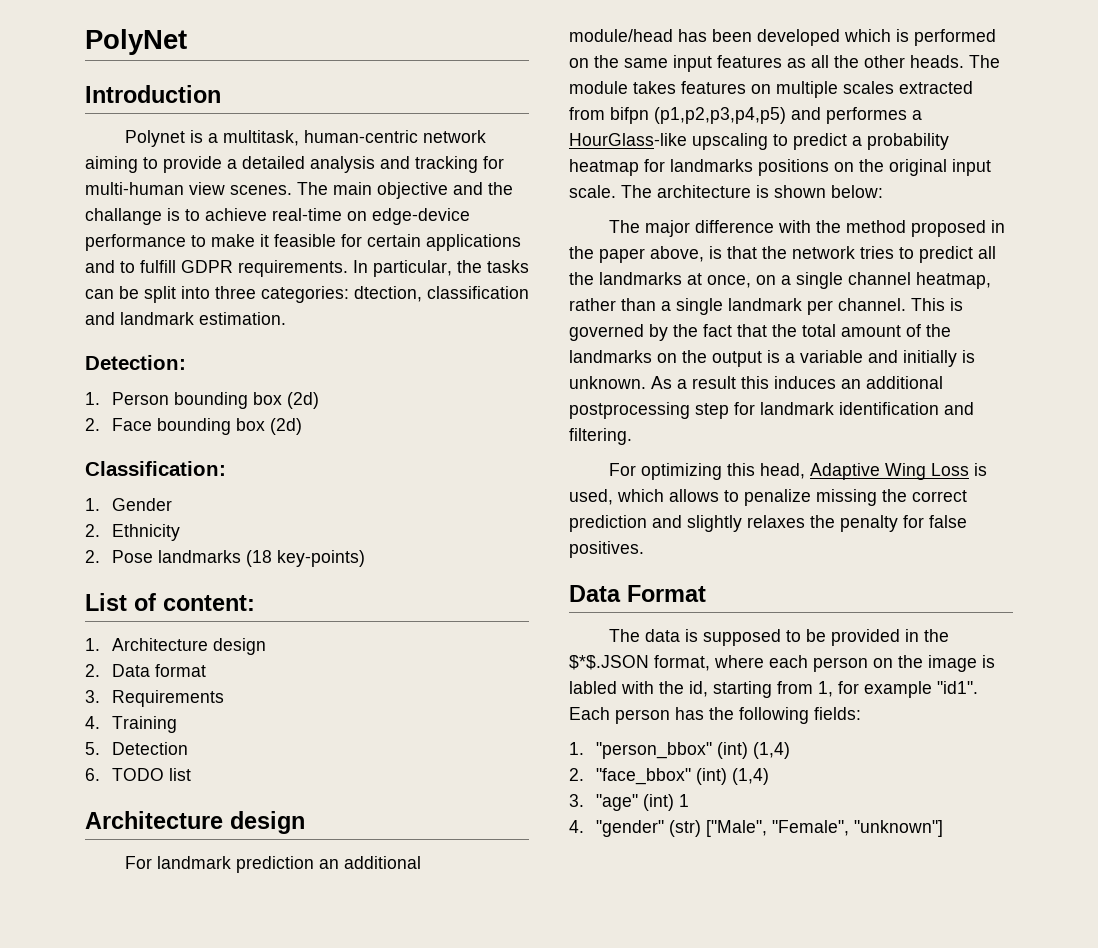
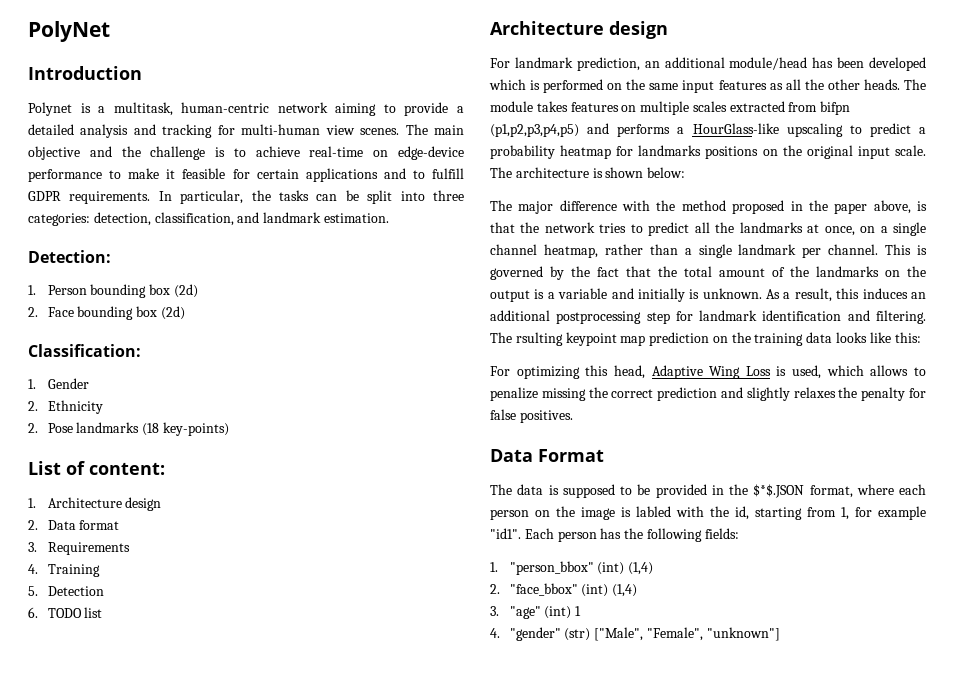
- The main objective and the challange is to achieve real-time on edge-device performance to make it feasible for certain applications and to fulfill GDPR requirements.
+ The main objective and the challenge is to achieve real-time on edge-device performance to make it feasible for certain applications and to fulfill GDPR requirements.
- In particular, the tasks can be split into three categories: dtection, classification and landmark estimation.
+ In particular, the tasks can be split into three categories: detection, classification, and landmark estimation.
- For landmark prediction an additional module/head has been developed which is performed on the same input features as all the other heads.
+ For landmark prediction, an additional module/head has been developed which is performed on the same input features as all the other heads.
- The module takes features on multiple scales extracted from bifpn (p1,p2,p3,p4,p5) and performes a HourGlass-like upscaling to predict a probability heatmap for landmarks positions on the original input scale.
+ The module takes features on multiple scales extracted from bifpn (p1,p2,p3,p4,p5) and performs a HourGlass-like upscaling to predict a probability heatmap for landmarks positions on the original input scale.
- As a result this induces an additional postprocessing step for landmark identification and filtering.
+ As a result, this induces an additional postprocessing step for landmark identification and filtering. The rsulting keypoint map prediction on the training data looks like this:

